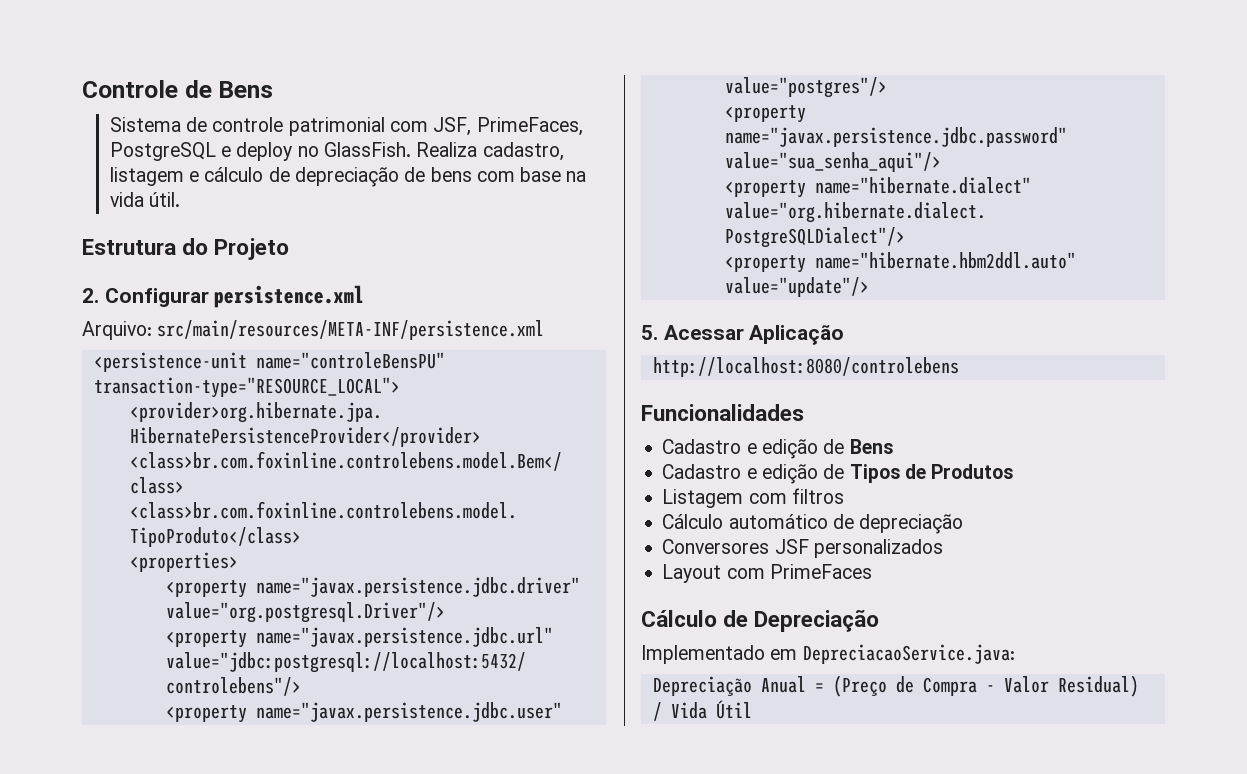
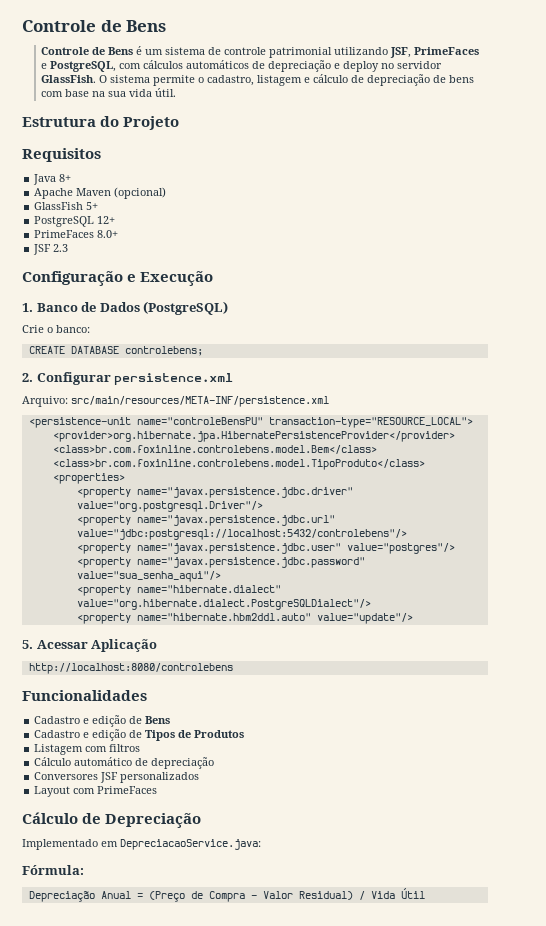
- Sistema de controle patrimonial com JSF, PrimeFaces, PostgreSQL e deploy no GlassFish. Realiza cadastro, listagem e cálculo de depreciação de bens com base na vida útil.
+ Controle de Bens é um sistema de controle patrimonial utilizando JSF, PrimeFaces e PostgreSQL, com cálculos automáticos de depreciação e deploy no servidor GlassFish. O sistema permite o cadastro, listagem e cálculo de depreciação de bens com base na sua vida útil.
+ Requisitos
+ Java 8+
+ Apache Maven (opcional)
+ GlassFish 5+
+ PostgreSQL 12+
+ PrimeFaces 8.0+
+ JSF 2.3
+ Configuração e Execução
+ 1. Banco de Dados (PostgreSQL)
+ Crie o banco:
+ CREATE DATABASE controlebens;
+ Fórmula:

